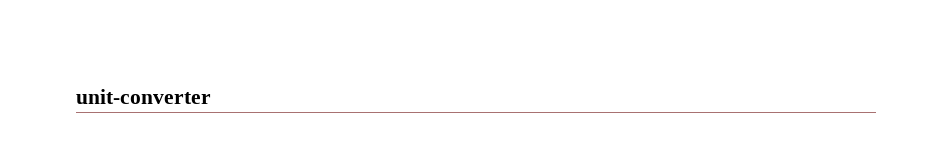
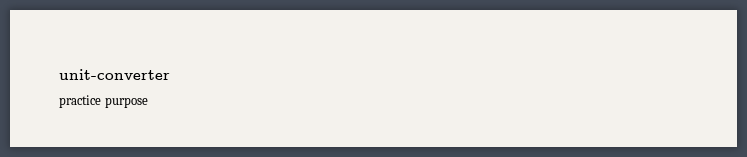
+ practice purpose

